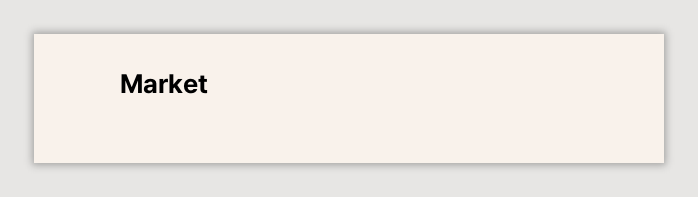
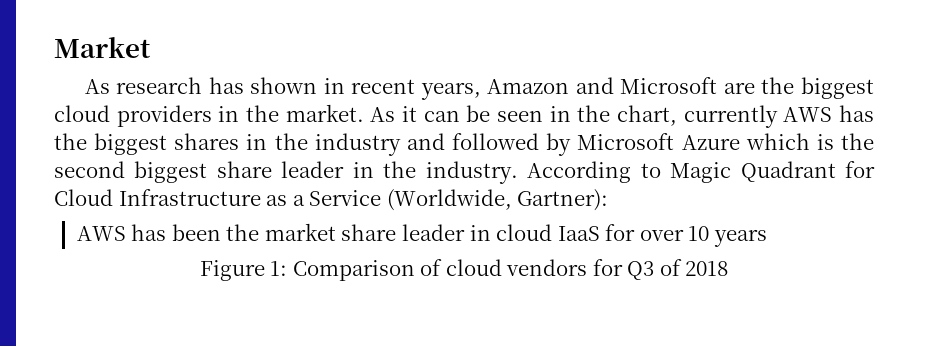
+ As research has shown in recent years, Amazon and Microsoft are the biggest cloud providers in the market. As it can be seen in the chart, currently AWS has the biggest shares in the industry and followed by Microsoft Azure which is the second biggest share leader in the industry. According to Magic Quadrant for Cloud Infrastructure as a Service (Worldwide, Gartner):
+ AWS has been the market share leader in cloud IaaS for over 10 years
+ Figure 1: Comparison of cloud vendors for Q3 of 2018

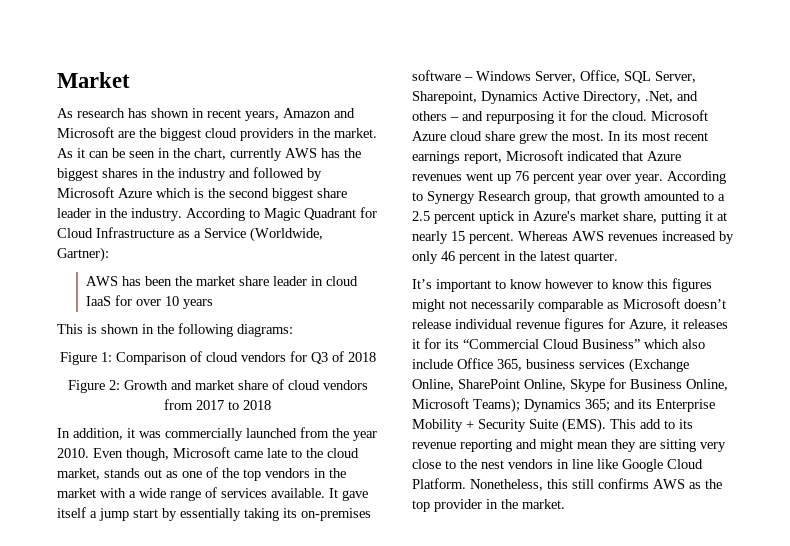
+ This is shown in the following diagrams:
+ Figure 2: Growth and market share of cloud vendors from 2017 to 2018
+ In addition, it was commercially launched from the year 2010. Even though, Microsoft came late to the cloud market, stands out as one of the top vendors in the market with a wide range of services available. It gave itself a jump start by essentially taking its on-premises software – Windows Server, Office, SQL Server, Sharepoint, Dynamics Active Directory, .Net, and others – and repurposing it for the cloud. Microsoft Azure cloud share grew the most. In its most recent earnings report, Microsoft indicated that Azure revenues went up 76 percent year over year. According to Synergy Research group, that growth amounted to a 2.5 percent uptick in Azure's market share, putting it at nearly 15 percent. Whereas AWS revenues increased by only 46 percent in the latest quarter.
+ It’s important to know however to know this figures might not necessarily comparable as Microsoft doesn’t release individual revenue figures for Azure, it releases it for its “Commercial Cloud Business” which also include Office 365, business services (Exchange Online, SharePoint Online, Skype for Business Online, Microsoft Teams); Dynamics 365; and its Enterprise Mobility + Security Suite (EMS). This add to its revenue reporting and might mean they are sitting very close to the nest vendors in line like Google Cloud Platform. Nonetheless, this still confirms AWS as the top provider in the market.

